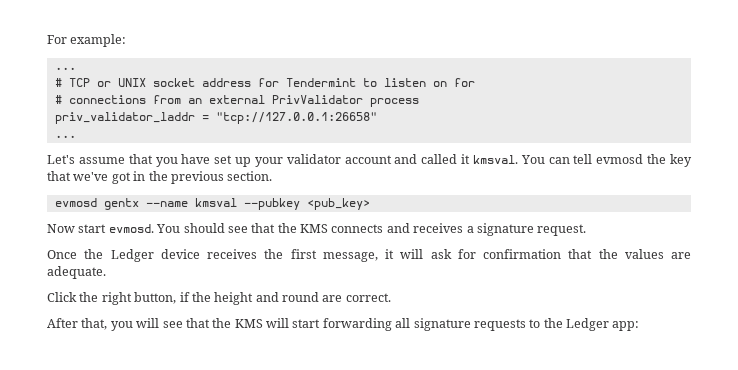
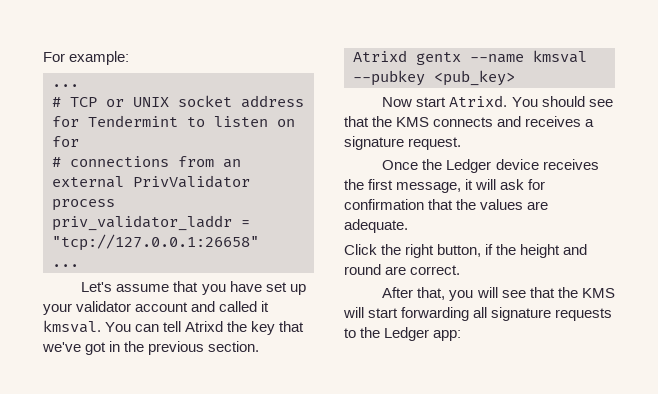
- You can tell evmosd the key that we've got in the previous section.
+ You can tell Atrixd the key that we've got in the previous section.
- evmosd gentx --name kmsval --pubkey <pub_key>
+ Atrixd gentx --name kmsval --pubkey <pub_key>
- Now start evmosd.
+ Now start Atrixd.

